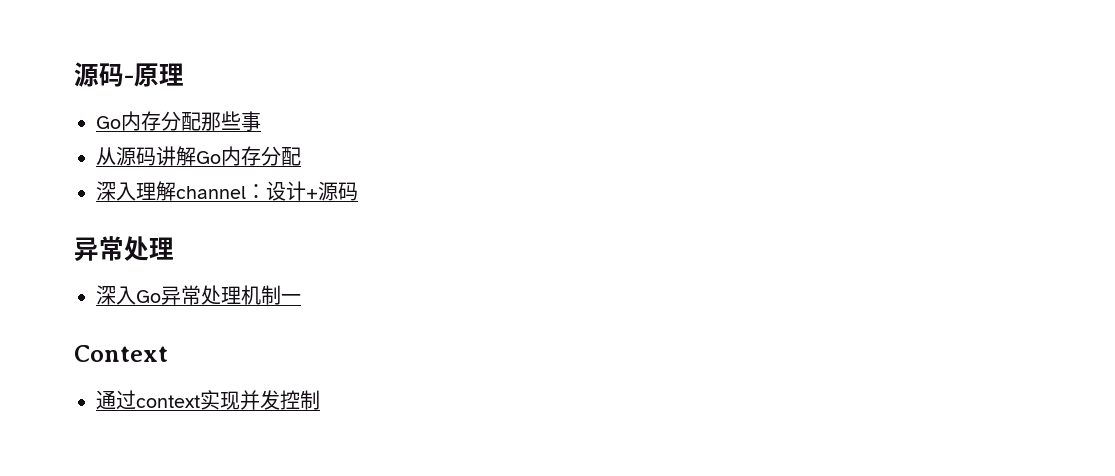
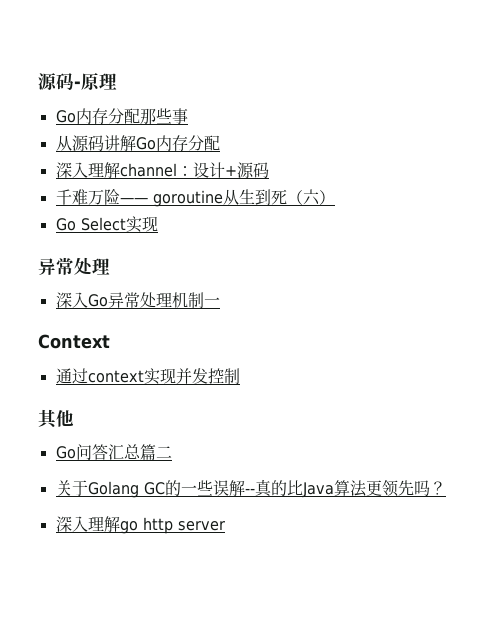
+ 千难万险—— goroutine从生到死（六）
+ Go Select实现
+ 其他
+ Go问答汇总篇二
+ 关于Golang GC的一些误解--真的比Java算法更领先吗？
+ 深入理解go http server

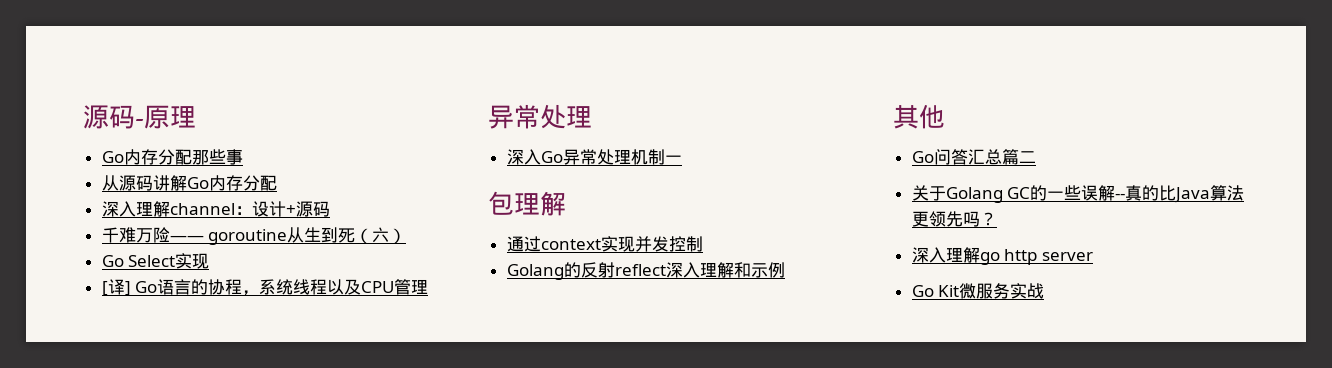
+ [译] Go语言的协程，系统线程以及CPU管理
- Context
+ 包理解
+ Golang的反射reflect深入理解和示例
+ Go Kit微服务实战

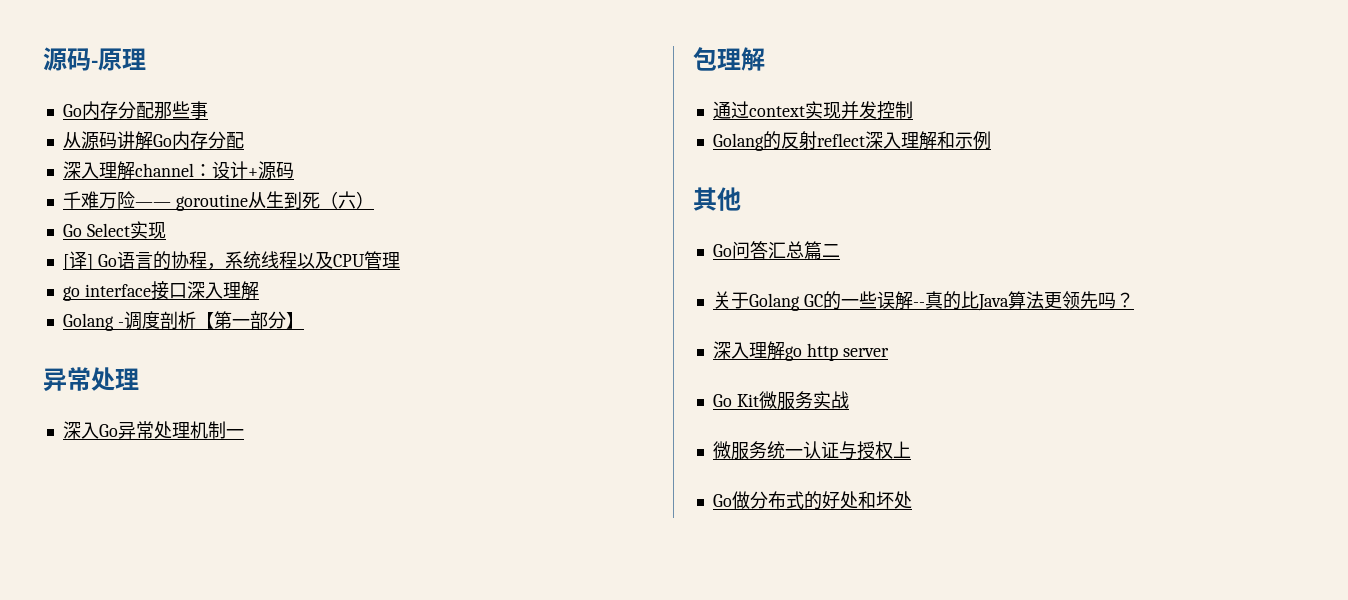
+ go interface接口深入理解
+ Golang -调度剖析【第一部分】
+ 微服务统一认证与授权上
+ Go做分布式的好处和坏处

